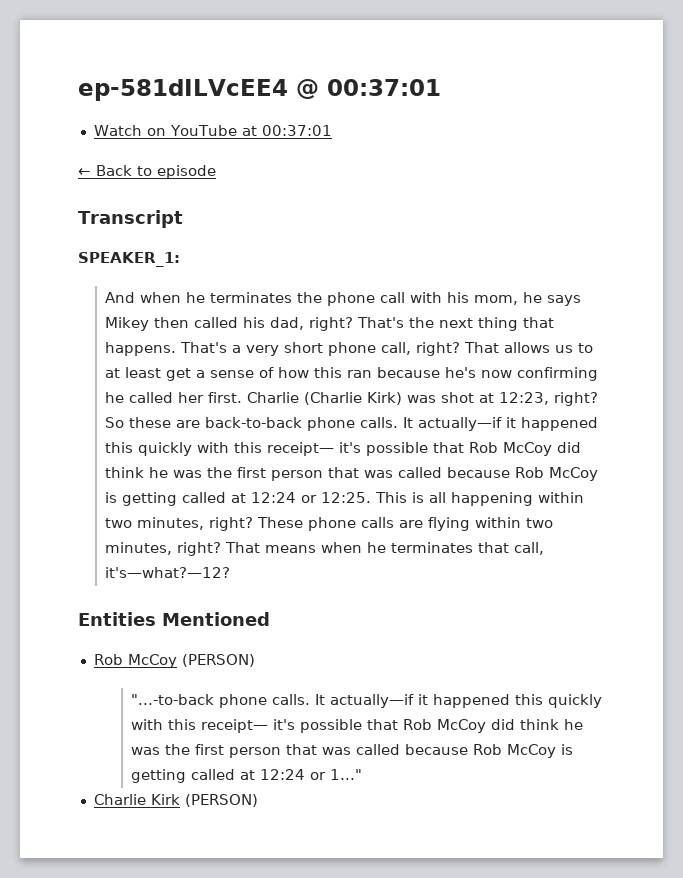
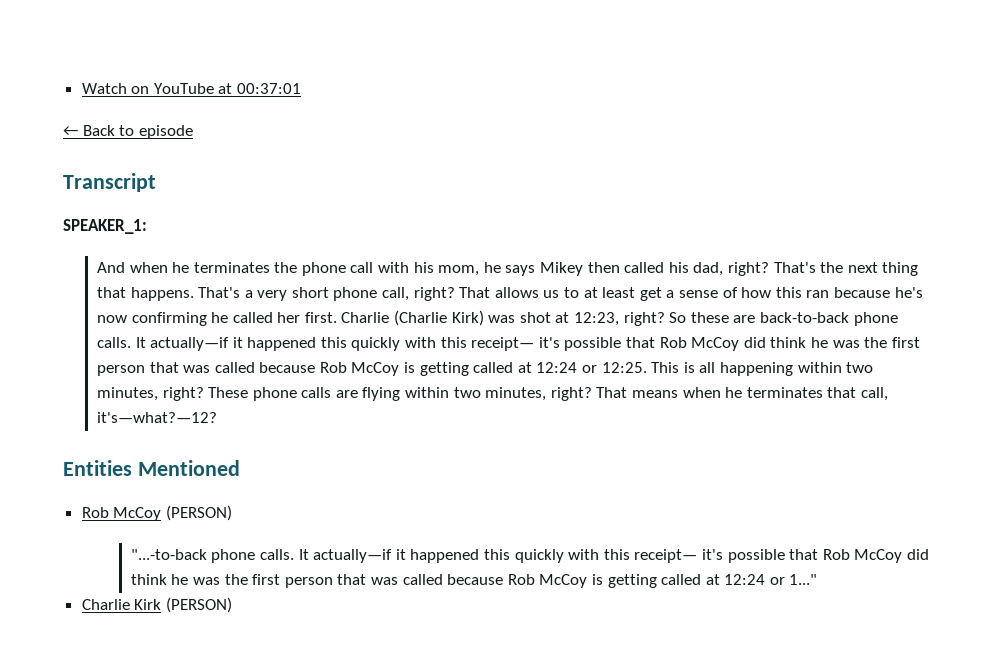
- ep-581dILVcEE4 @ 00:37:01

